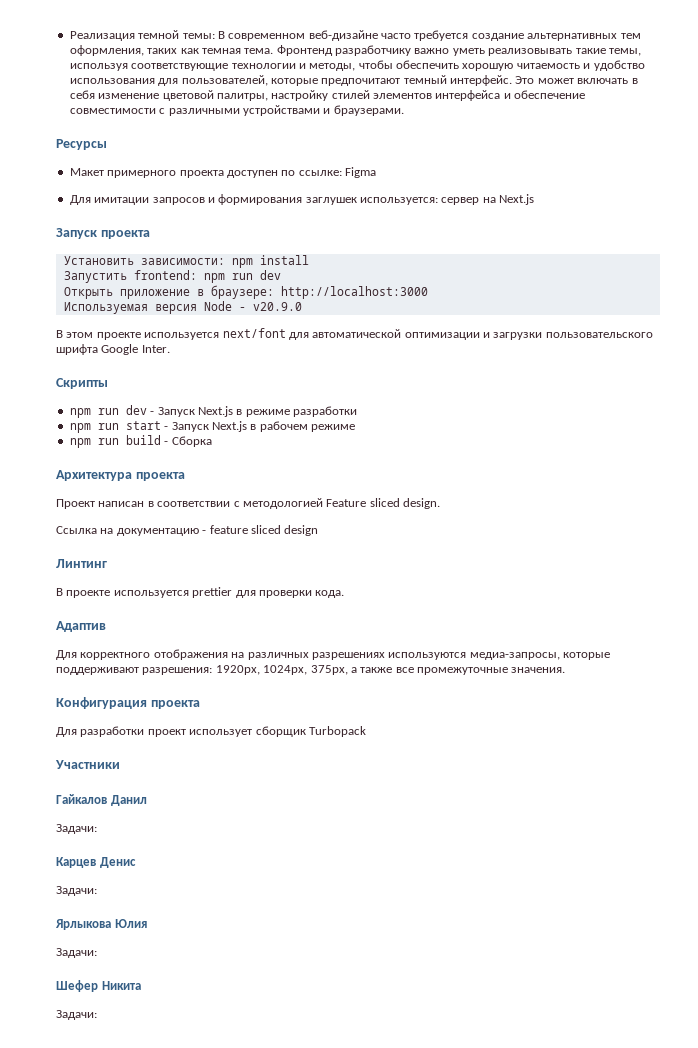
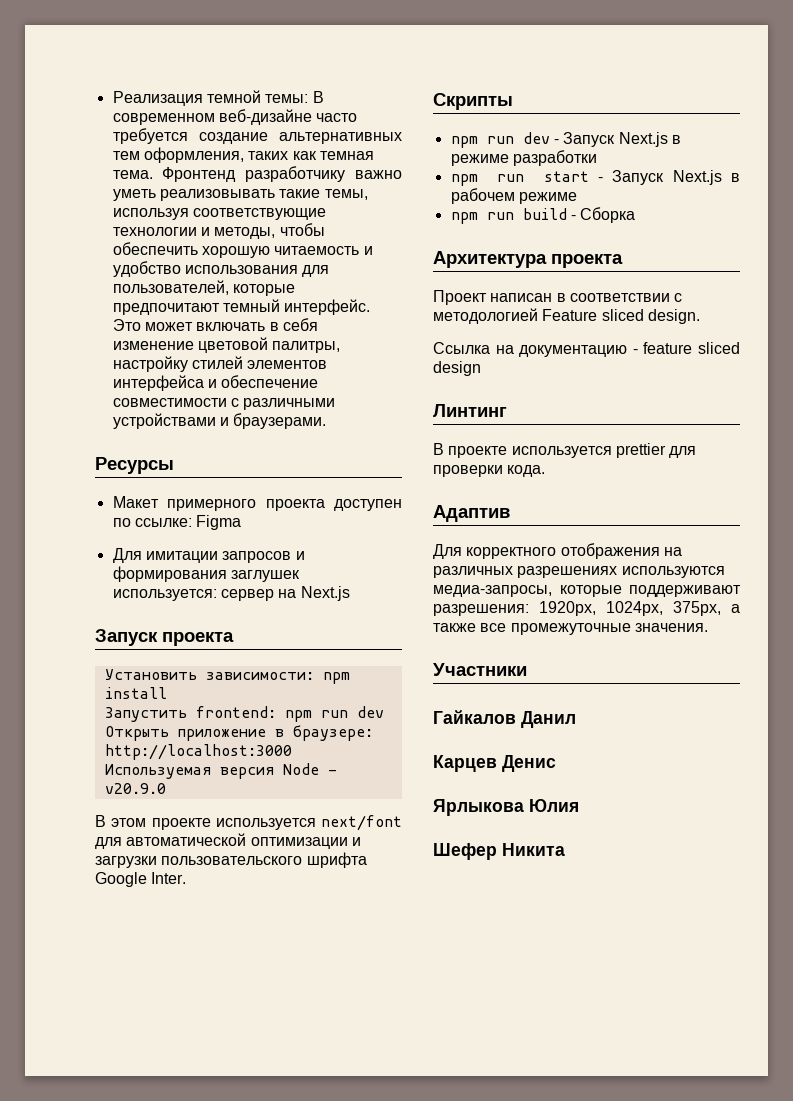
- Конфигурация проекта
- Для разработки проект использует сборщик Turbopack
  Гайкалов Данил
- Задачи:
  Карцев Денис
- Задачи:
  Ярлыкова Юлия
- Задачи:
  Шефер Никита
- Задачи:

